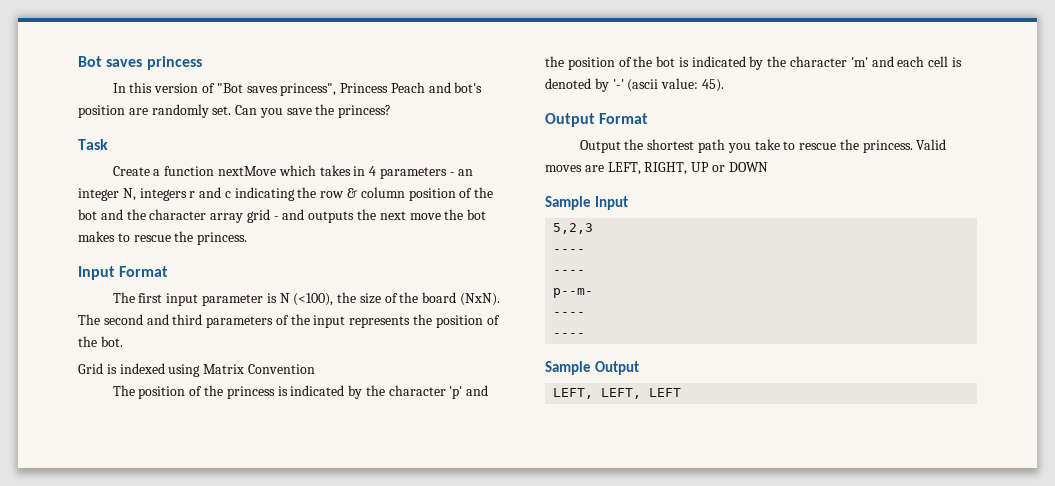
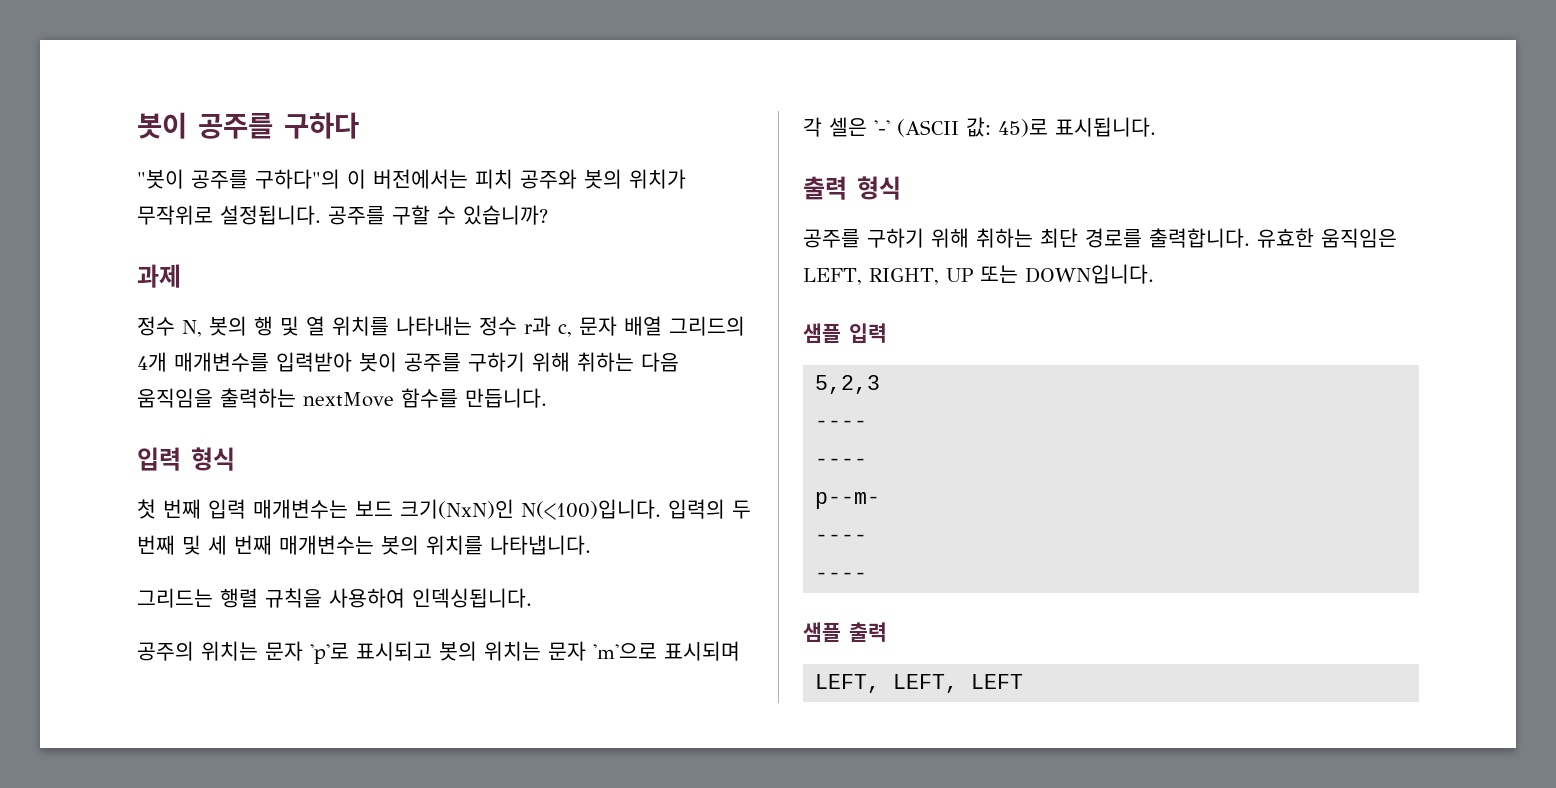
- Bot saves princess
- In this version of "Bot saves princess", Princess Peach and bot's position are randomly set. Can you save the princess?
- Task
- Create a function nextMove which takes in 4 parameters - an integer N, integers r and c indicating the row & column position of the bot and the character array grid - and outputs the next move the bot makes to rescue the princess.
- Input Format
- The first input parameter is N (<100), the size of the board (NxN). The second and third parameters of the input represents the position of the bot.
- Grid is indexed using Matrix Convention
- The position of the princess is indicated by the character 'p' and the position of the bot is indicated by the character 'm' and each cell is denoted by '-' (ascii value: 45).
- Output Format
- Output the shortest path you take to rescue the princess. Valid moves are LEFT, RIGHT, UP or DOWN
- Sample Input
+ 봇이 공주를 구하다
+ "봇이 공주를 구하다"의 이 버전에서는 피치 공주와 봇의 위치가 무작위로 설정됩니다. 공주를 구할 수 있습니까?
+ 과제
+ 정수 N, 봇의 행 및 열 위치를 나타내는 정수 r과 c, 문자 배열 그리드의 4개 매개변수를 입력받아 봇이 공주를 구하기 위해 취하는 다음 움직임을 출력하는 nextMove 함수를 만듭니다.
+ 입력 형식
+ 첫 번째 입력 매개변수는 보드 크기(NxN)인 N(<100)입니다. 입력의 두 번째 및 세 번째 매개변수는 봇의 위치를 나타냅니다.
+ 그리드는 행렬 규칙을 사용하여 인덱싱됩니다.
+ 공주의 위치는 문자 'p'로 표시되고 봇의 위치는 문자 'm'으로 표시되며 각 셀은 '-' (ASCII 값: 45)로 표시됩니다.
+ 출력 형식
+ 공주를 구하기 위해 취하는 최단 경로를 출력합니다. 유효한 움직임은 LEFT, RIGHT, UP 또는 DOWN입니다.
+ 샘플 입력
- Sample Output
+ 샘플 출력

